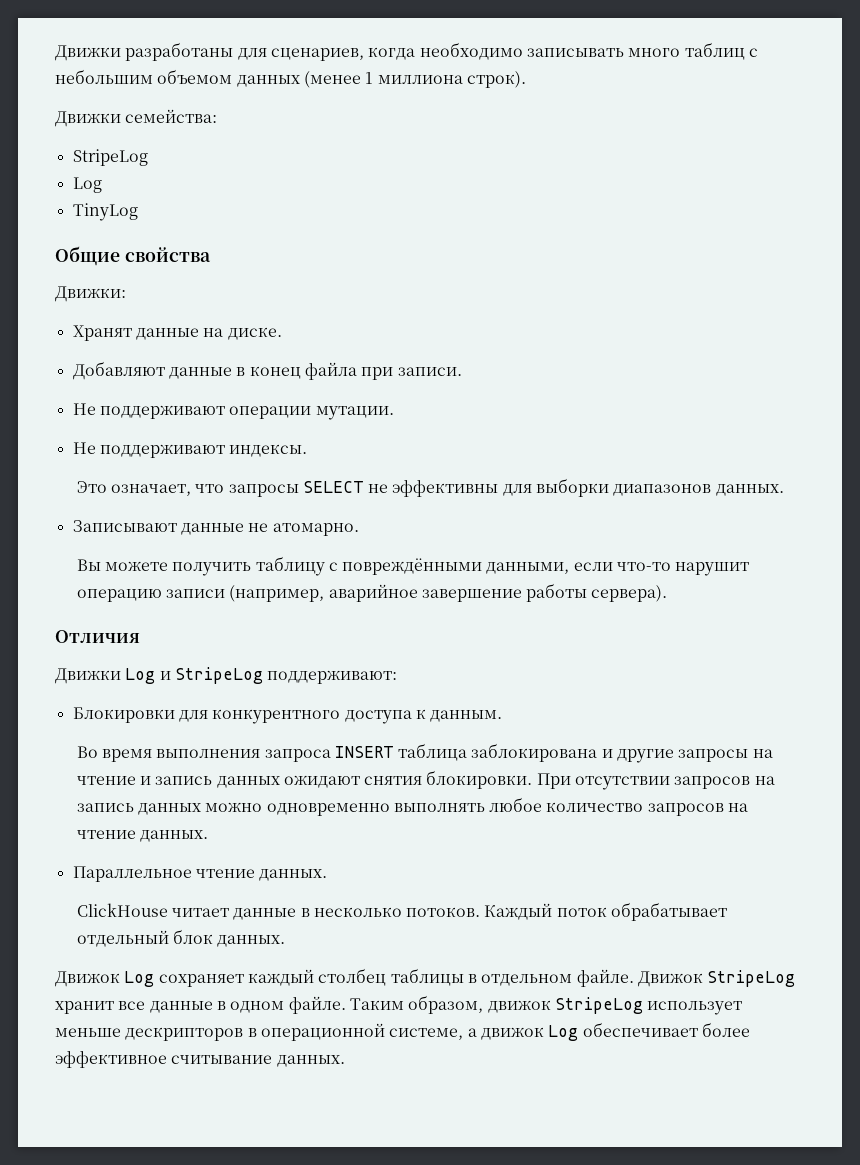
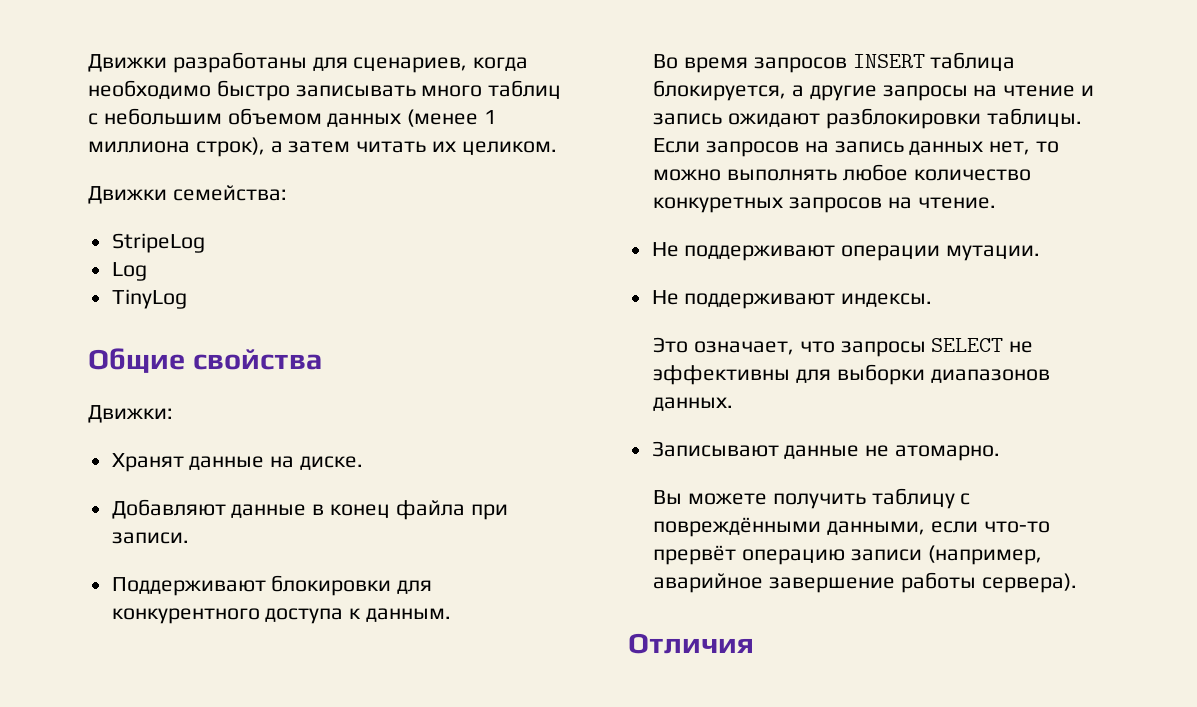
- Движки разработаны для сценариев, когда необходимо записывать много таблиц с небольшим объемом данных (менее 1 миллиона строк).
+ Движки разработаны для сценариев, когда необходимо быстро записывать много таблиц с небольшим объемом данных (менее 1 миллиона строк), а затем читать их целиком.
+ Поддерживают блокировки для конкурентного доступа к данным.
+ Во время запросов INSERT таблица блокируется, а другие запросы на чтение и запись ожидают разблокировки таблицы. Если запросов на запись данных нет, то можно выполнять любое количество конкуретных запросов на чтение.
- Вы можете получить таблицу с повреждёнными данными, если что-то нарушит операцию записи (например, аварийное завершение работы сервера).
+ Вы можете получить таблицу с повреждёнными данными, если что-то прервёт операцию записи (например, аварийное завершение работы сервера).
- Движки Log и StripeLog поддерживают:
- Блокировки для конкурентного доступа к данным.
- Во время выполнения запроса INSERT таблица заблокирована и другие запросы на чтение и запись данных ожидают снятия блокировки. При отсутствии запросов на запись данных можно одновременно выполнять любое количество запросов на чтение данных.
- Параллельное чтение данных.
- ClickHouse читает данные в несколько потоков. Каждый поток обрабатывает отдельный блок данных.
- Движок Log сохраняет каждый столбец таблицы в отдельном файле. Движок StripeLog хранит все данные в одном файле. Таким образом, движок StripeLog использует меньше дескрипторов в операционной системе, а движок Log обеспечивает более эффективное считывание данных.

